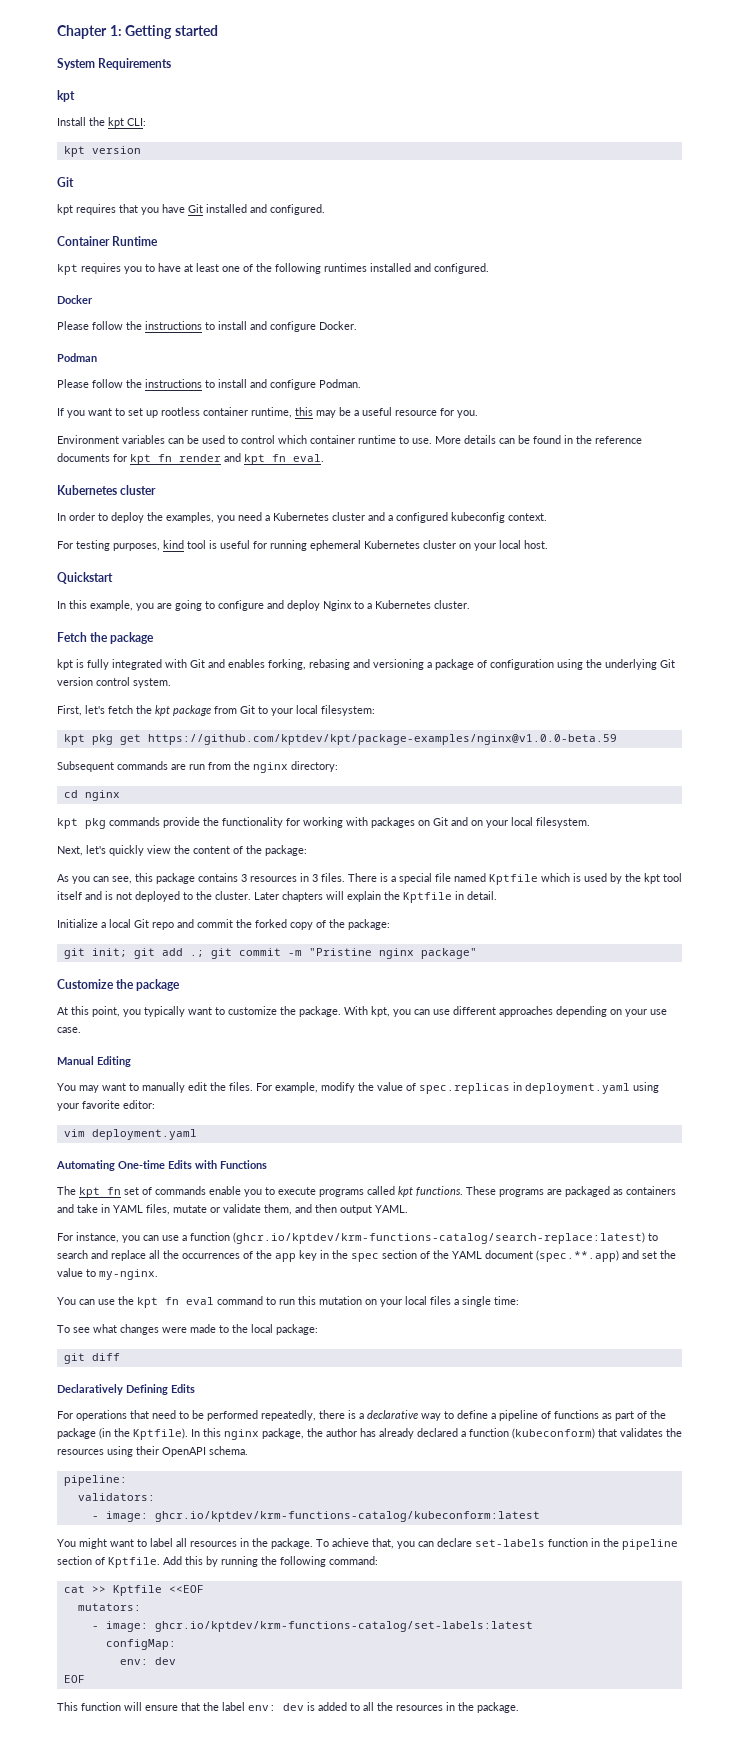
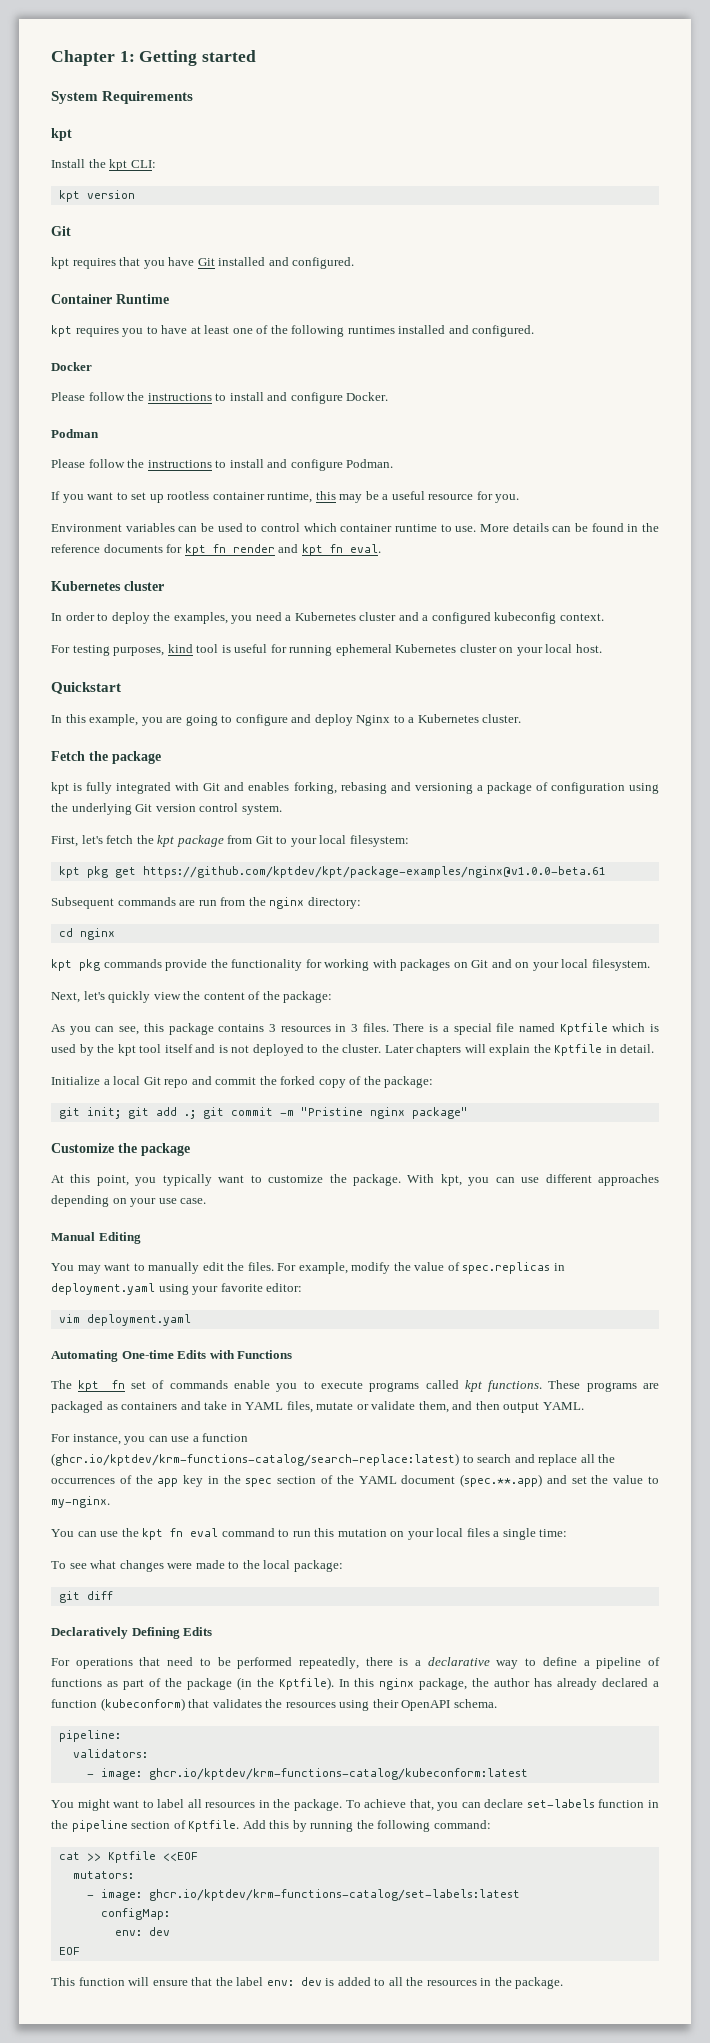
- kpt pkg get https://github.com/kptdev/kpt/package-examples/nginx@v1.0.0-beta.59
+ kpt pkg get https://github.com/kptdev/kpt/package-examples/nginx@v1.0.0-beta.61

